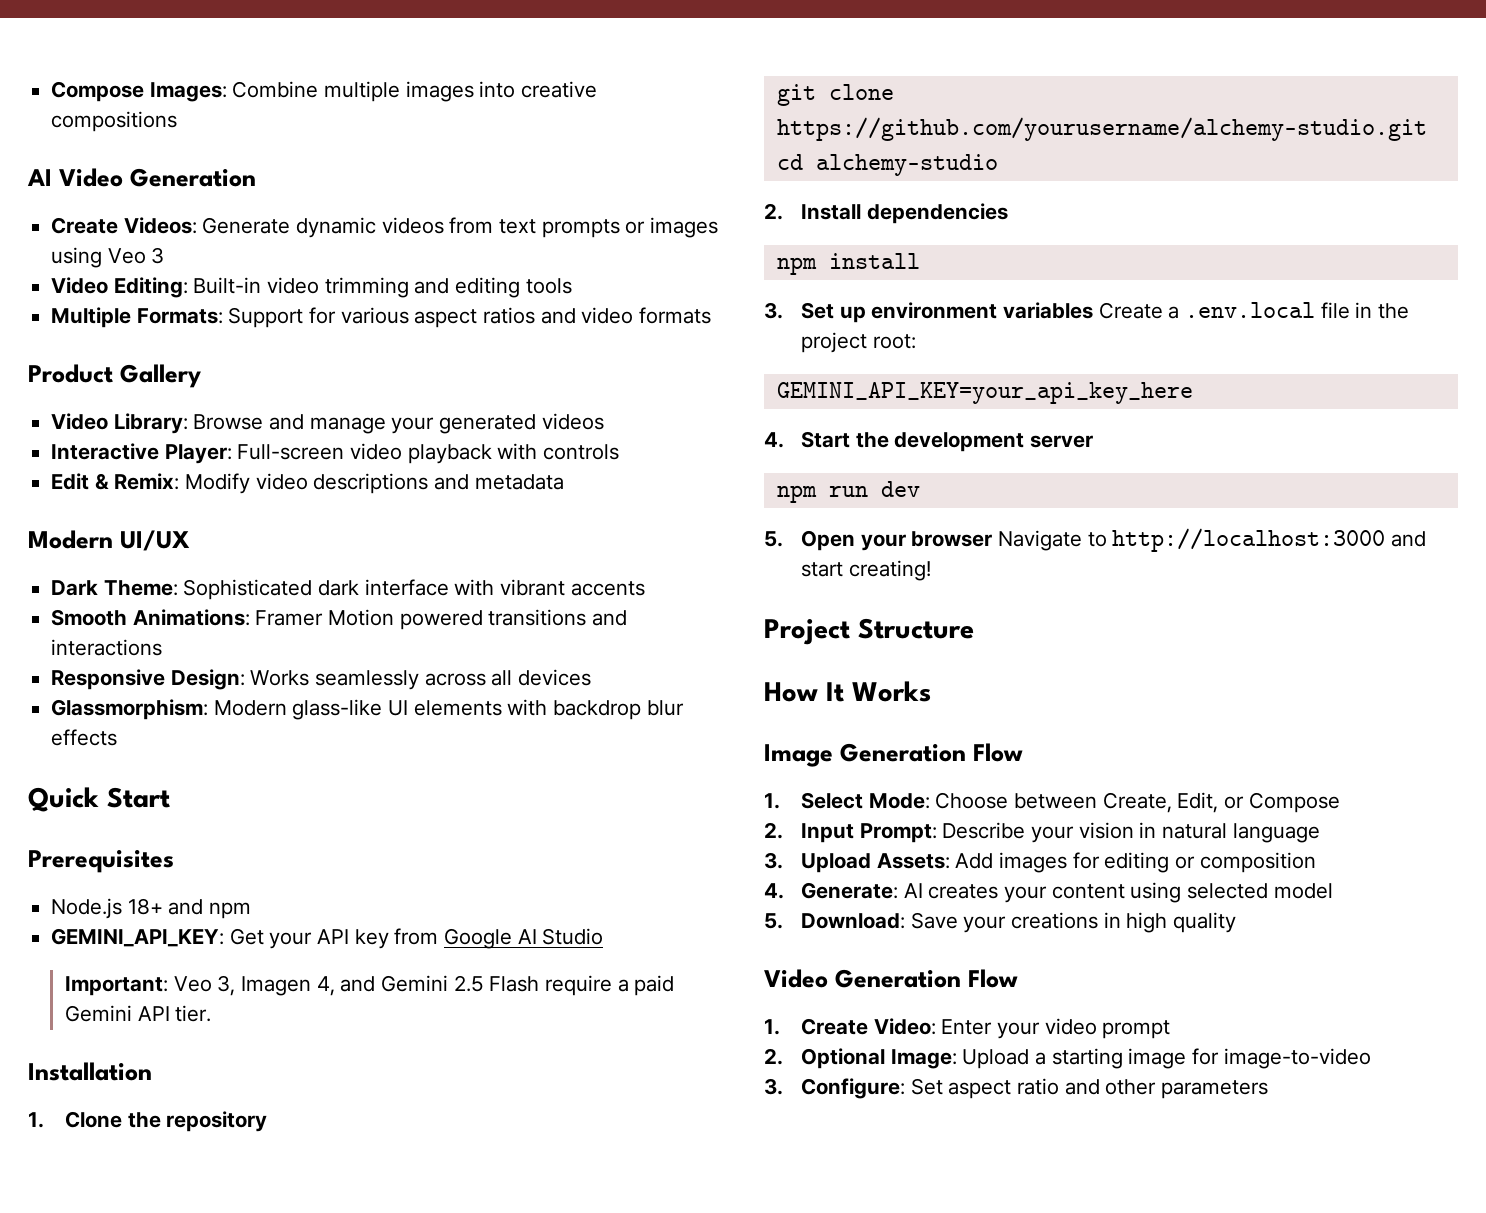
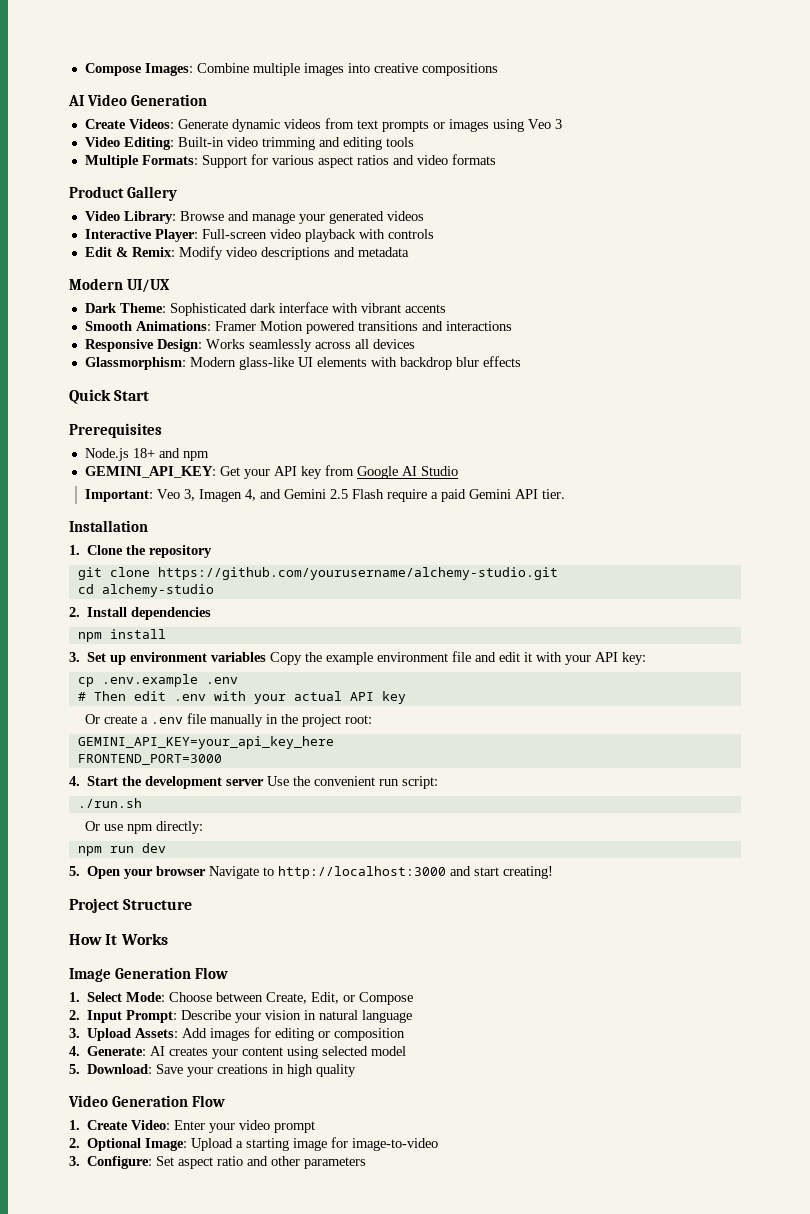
- 3. Set up environment variables Create a .env.local file in the project root:
+ 3. Set up environment variables Copy the example environment file and edit it with your API key:
+ cp .env.example .env
+ # Then edit .env with your actual API key
+ Or create a .env file manually in the project root:
+ FRONTEND_PORT=3000
- 4. Start the development server
+ 4. Start the development server Use the convenient run script:
+ ./run.sh
+ Or use npm directly:

